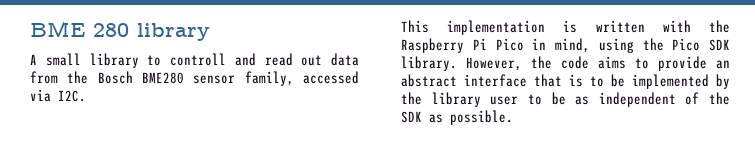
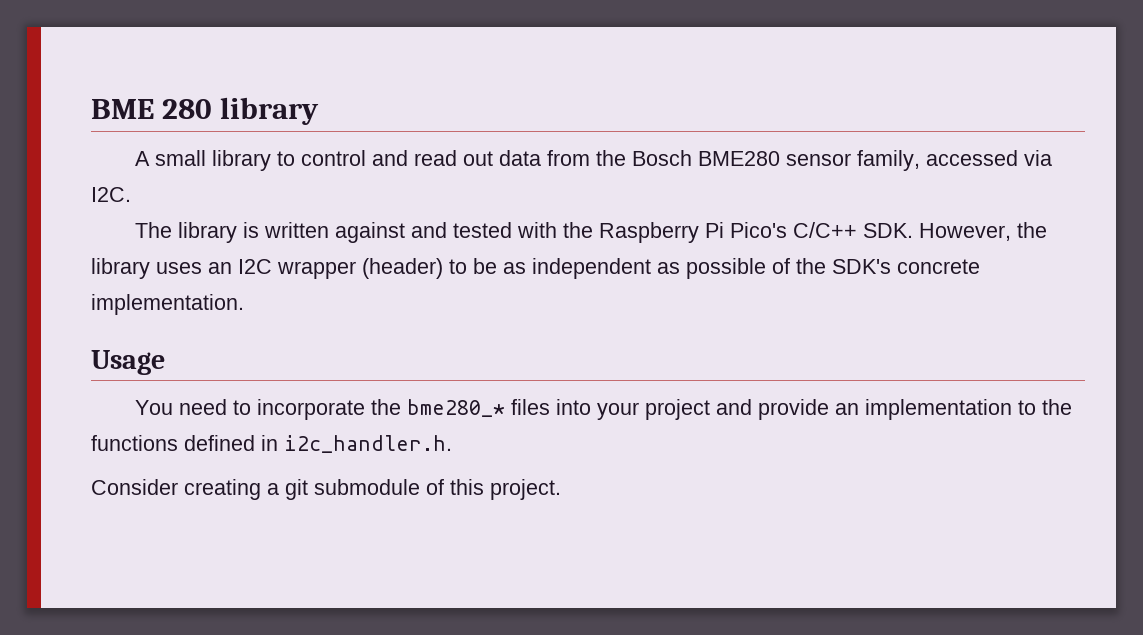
- A small library to controll and read out data from the Bosch BME280 sensor family, accessed via I2C.
+ A small library to control and read out data from the Bosch BME280 sensor family, accessed via I2C.
- This implementation is written with the Raspberry Pi Pico in mind, using the Pico SDK library. However, the code aims to provide an abstract interface that is to be implemented by the library user to be as independent of the SDK as possible.
+ The library is written against and tested with the Raspberry Pi Pico's C/C++ SDK. However, the library uses an I2C wrapper (header) to be as independent as possible of the SDK's concrete implementation.
+ Usage
+ You need to incorporate the bme280_* files into your project and provide an implementation to the functions defined in i2c_handler.h.
+ Consider creating a git submodule of this project.

